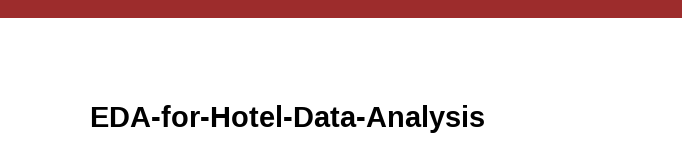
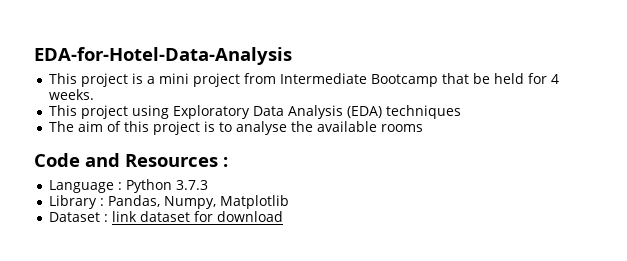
+ This project is a mini project from Intermediate Bootcamp that be held for 4 weeks.
+ This project using Exploratory Data Analysis (EDA) techniques
+ The aim of this project is to analyse the available rooms
+ Code and Resources :
+ Language : Python 3.7.3
+ Library : Pandas, Numpy, Matplotlib
+ Dataset : link dataset for download

